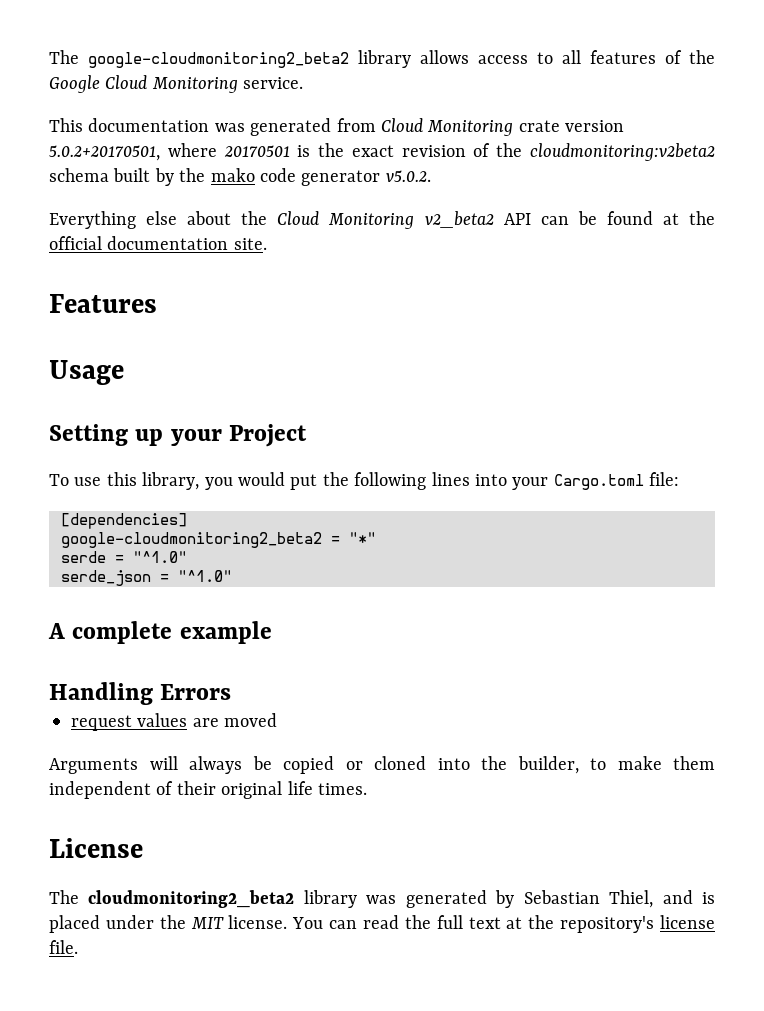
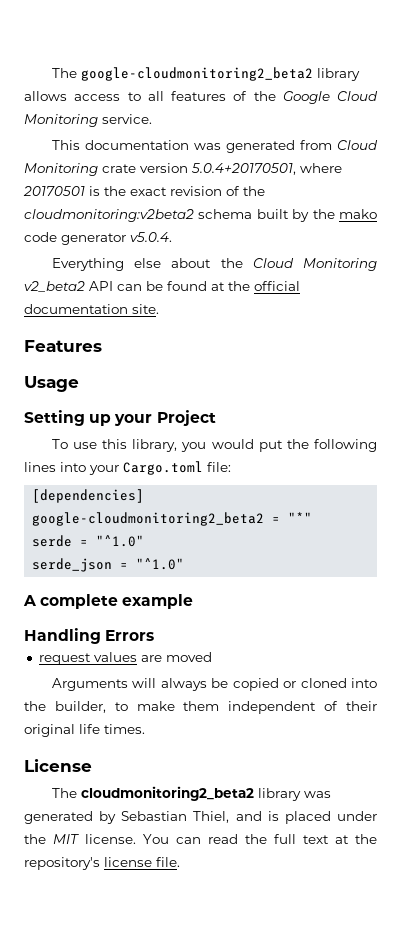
- This documentation was generated from Cloud Monitoring crate version 5.0.2+20170501, where 20170501 is the exact revision of the cloudmonitoring:v2beta2 schema built by the mako code generator v5.0.2.
+ This documentation was generated from Cloud Monitoring crate version 5.0.4+20170501, where 20170501 is the exact revision of the cloudmonitoring:v2beta2 schema built by the mako code generator v5.0.4.

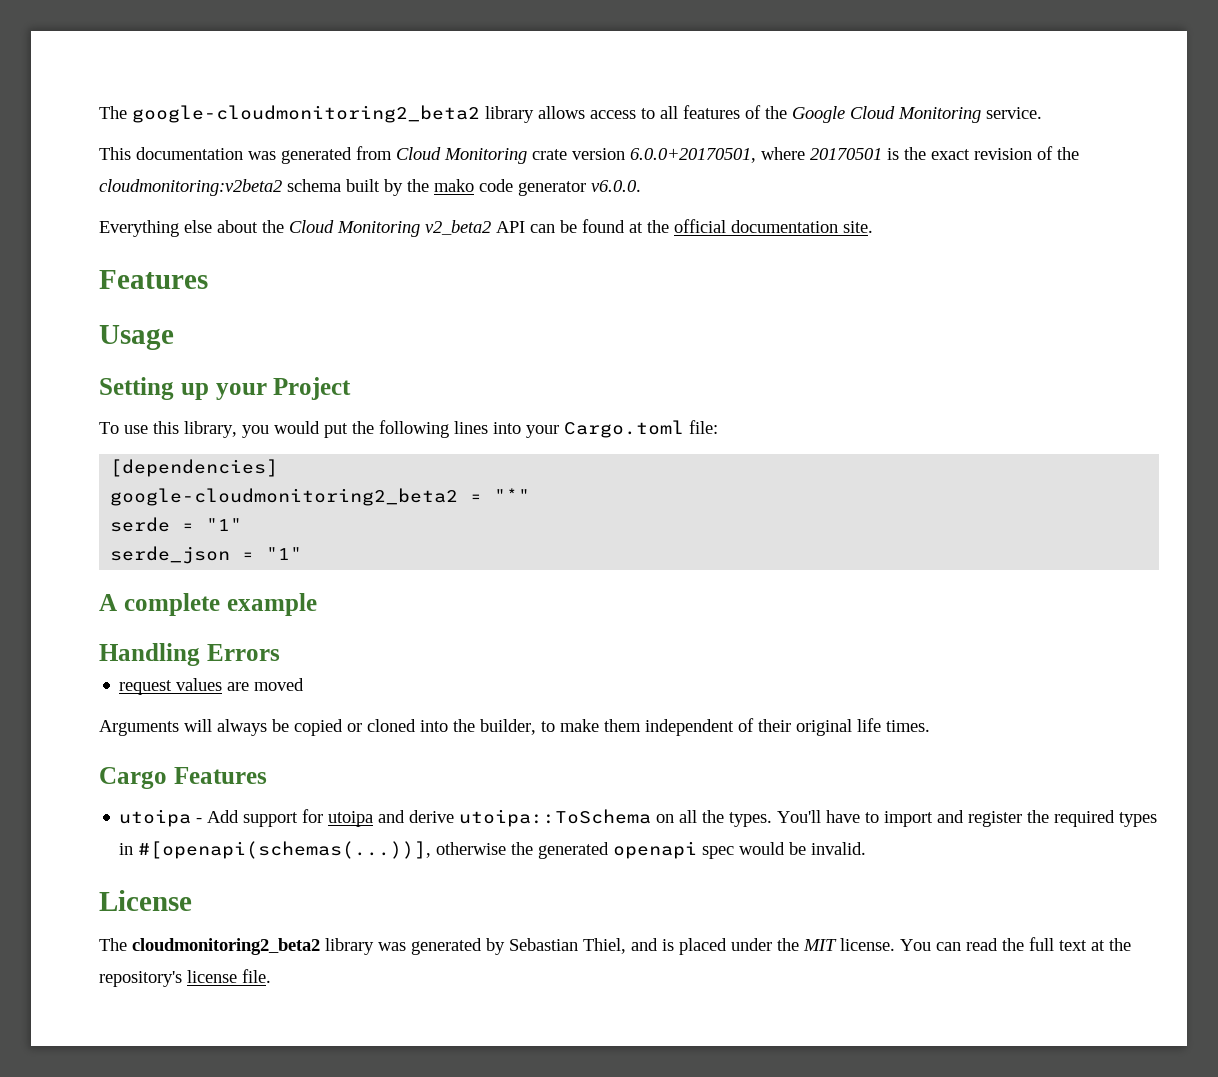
- This documentation was generated from Cloud Monitoring crate version 5.0.4+20170501, where 20170501 is the exact revision of the cloudmonitoring:v2beta2 schema built by the mako code generator v5.0.4.
+ This documentation was generated from Cloud Monitoring crate version 6.0.0+20170501, where 20170501 is the exact revision of the cloudmonitoring:v2beta2 schema built by the mako code generator v6.0.0.
- serde = "^1.0"
+ serde = "1"
- serde_json = "^1.0"
+ serde_json = "1"
+ Cargo Features
+ utoipa - Add support for utoipa and derive utoipa::ToSchema on all the types. You'll have to import and register the required types in #[openapi(schemas(...))], otherwise the generated openapi spec would be invalid.

